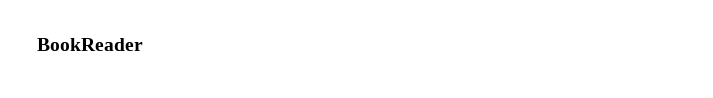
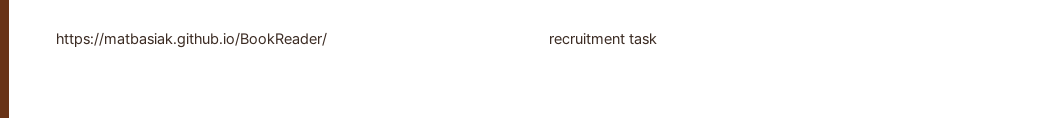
- BookReader
+ https://matbasiak.github.io/BookReader/
+ recruitment task

